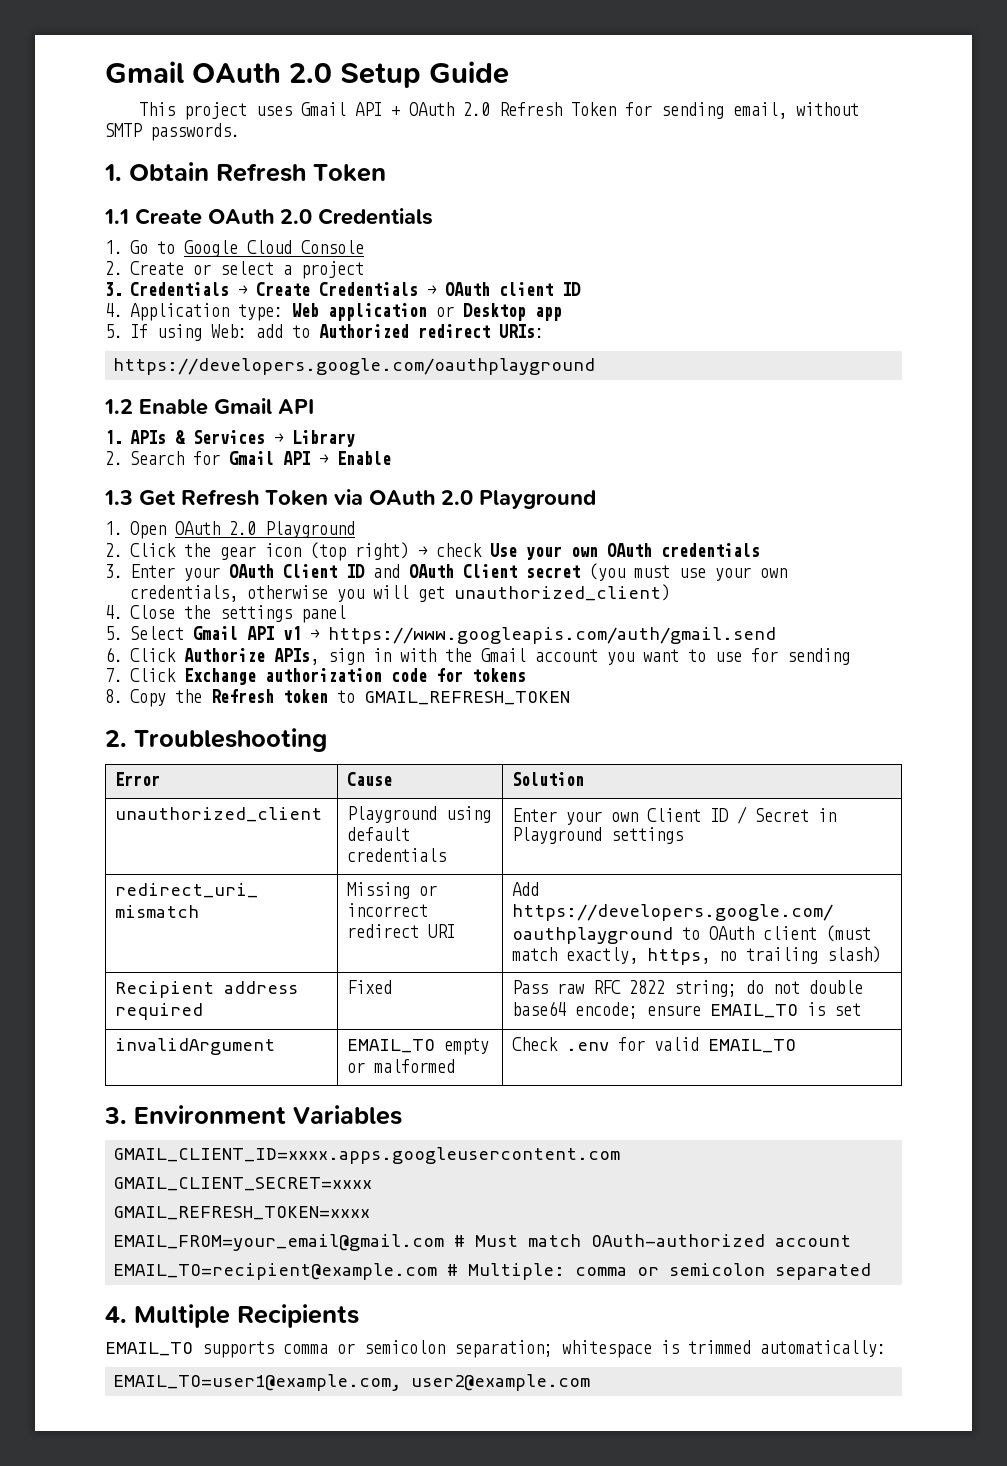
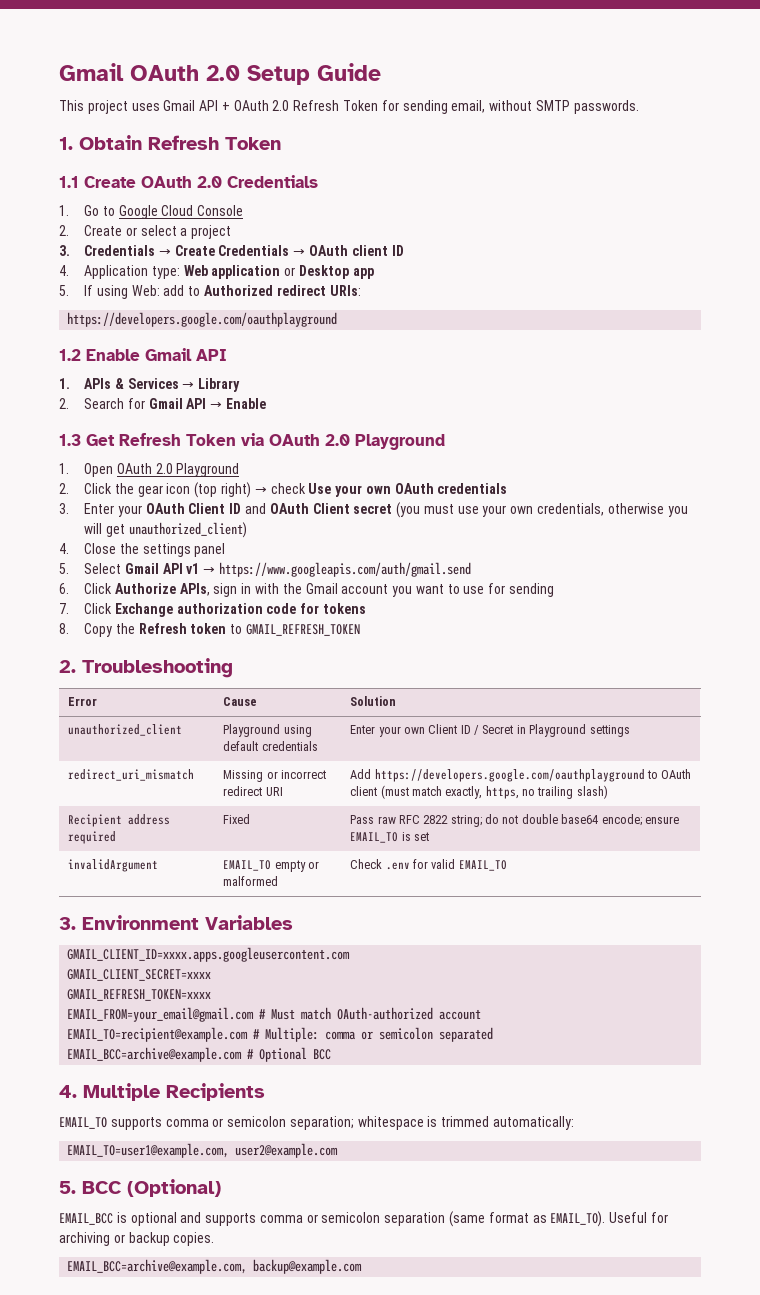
+ EMAIL_BCC=archive@example.com # Optional BCC
+ 5. BCC (Optional)
+ EMAIL_BCC is optional and supports comma or semicolon separation (same format as EMAIL_TO). Useful for archiving or backup copies.
+ EMAIL_BCC=archive@example.com, backup@example.com

